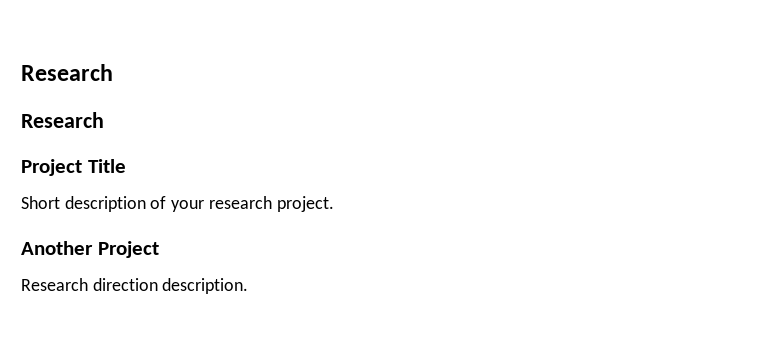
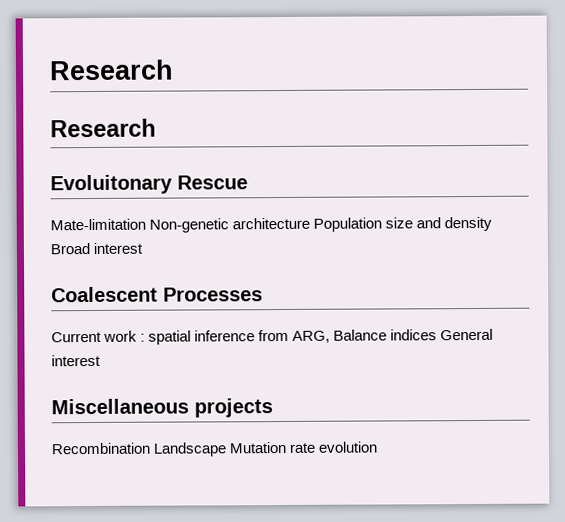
- Project Title
- Short description of your research project.
- Another Project
- Research direction description.
+ Evoluitonary Rescue
+ Mate-limitation Non-genetic architecture Population size and density Broad interest
+ Coalescent Processes
+ Current work : spatial inference from ARG, Balance indices General interest
+ Miscellaneous projects
+ Recombination Landscape Mutation rate evolution

